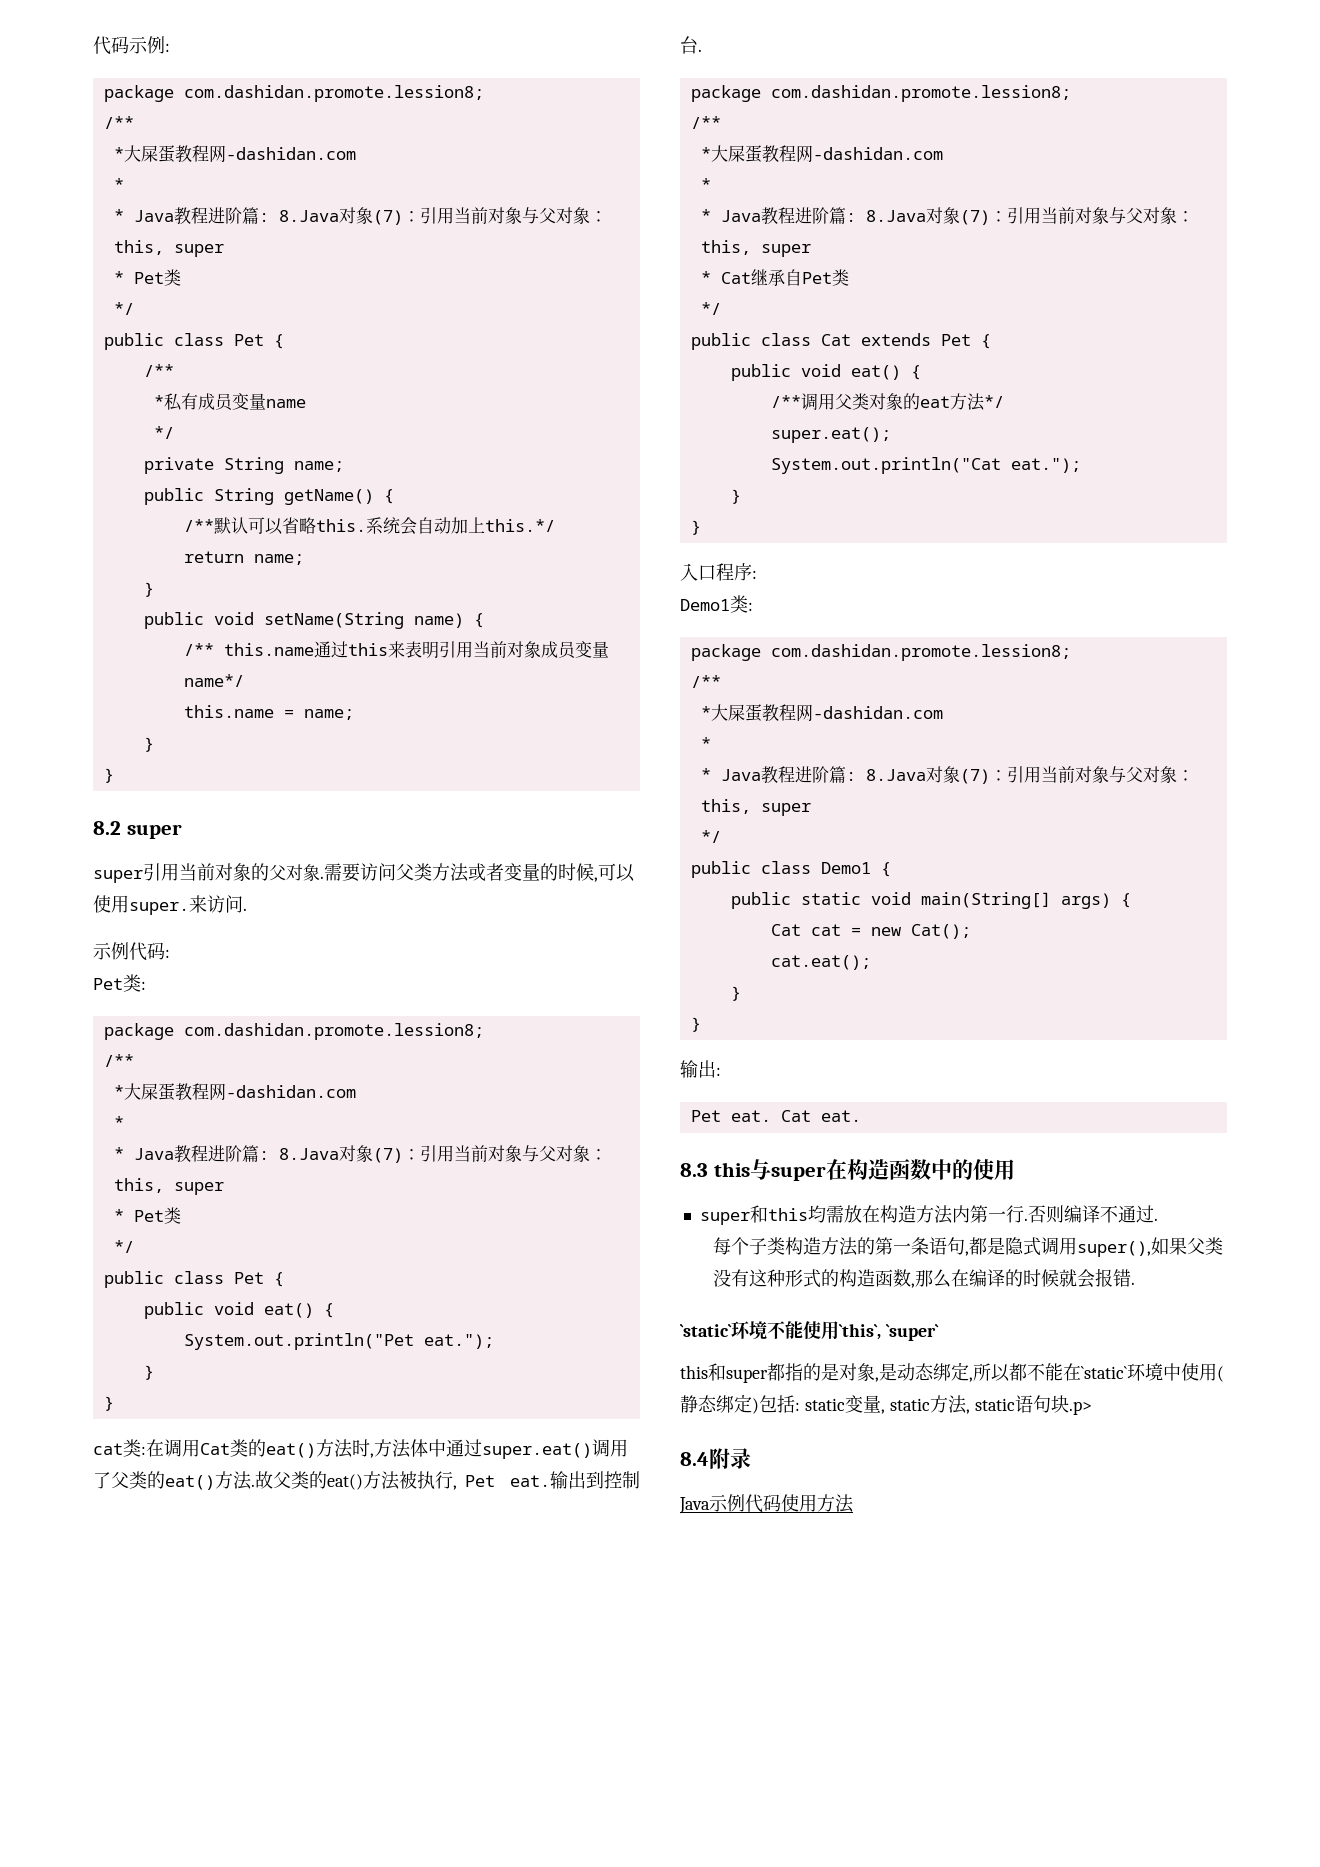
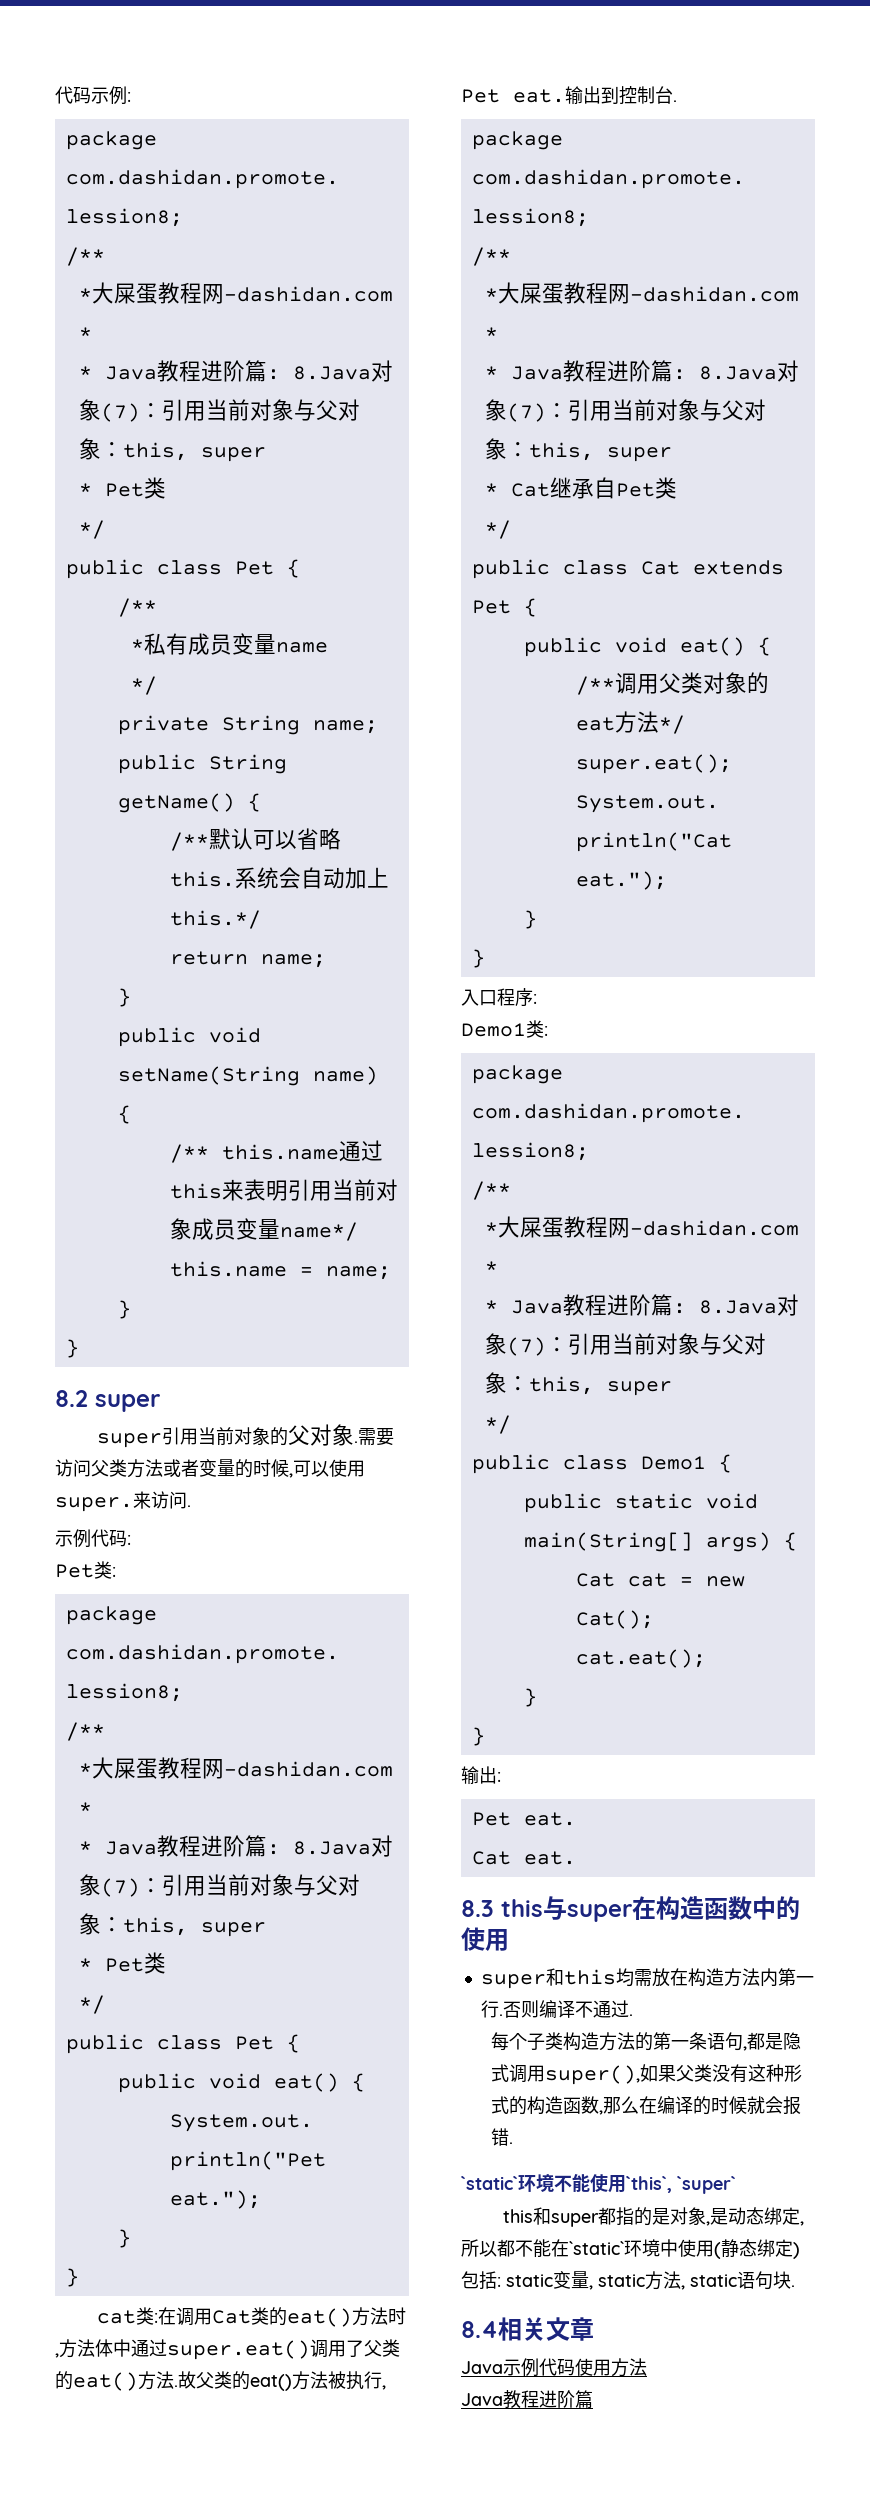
  输出:
- Pet eat. Cat eat.
+ Pet eat.
+ Cat eat.
- this和super都指的是对象,是动态绑定,所以都不能在`static`环境中使用(静态绑定)包括: static变量, static方法, static语句块.p>
+ this和super都指的是对象,是动态绑定,所以都不能在`static`环境中使用(静态绑定)包括: static变量, static方法, static语句块.
- 8.4附录
+ 8.4相关文章
  Java示例代码使用方法
+ Java教程进阶篇

